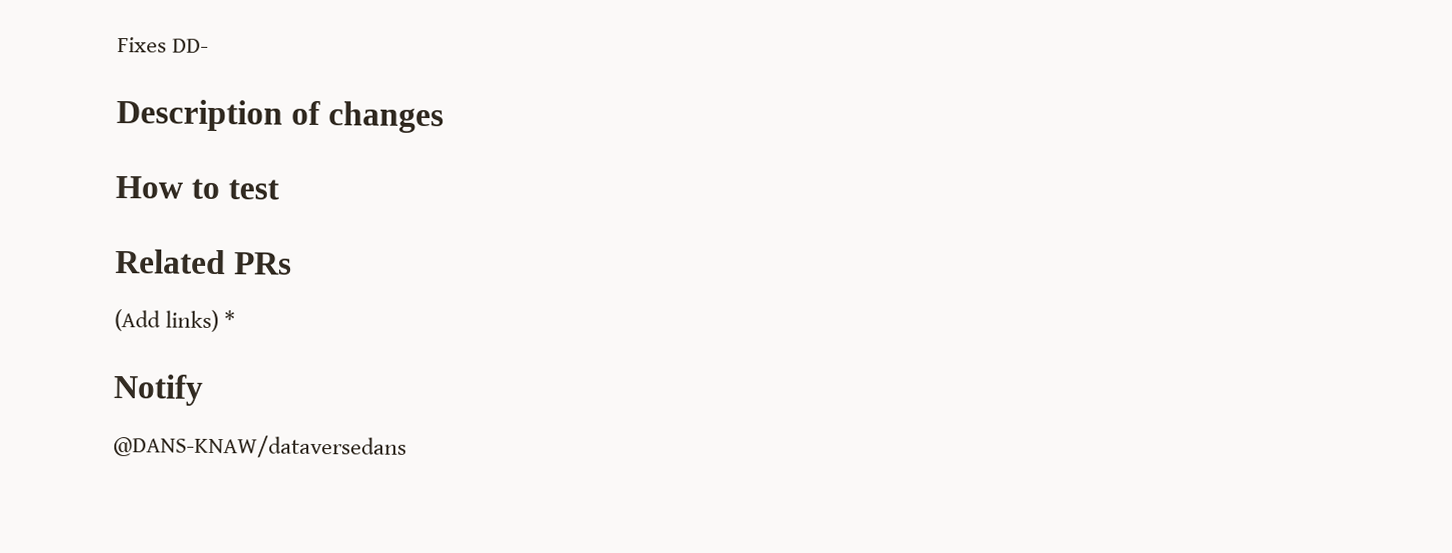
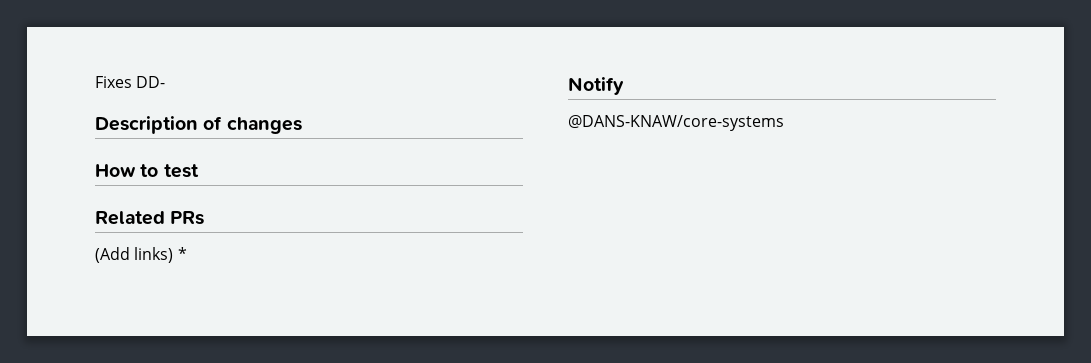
- @DANS-KNAW/dataversedans
+ @DANS-KNAW/core-systems

